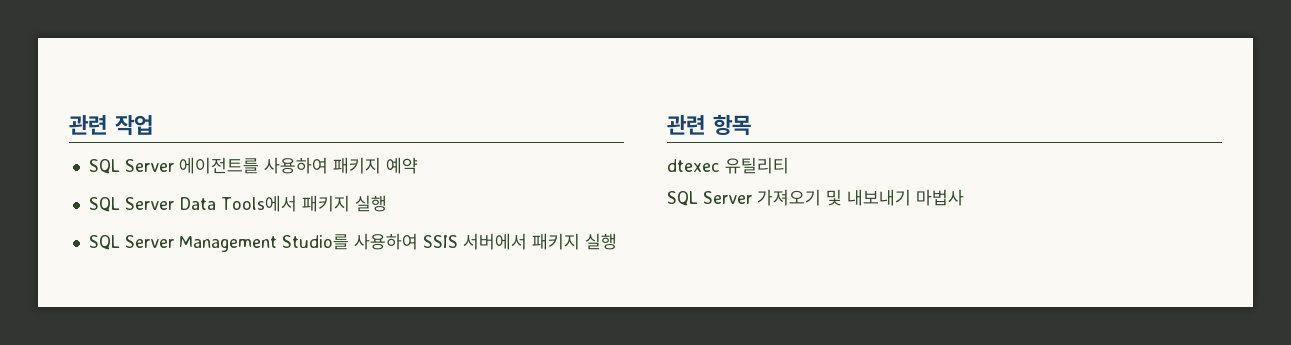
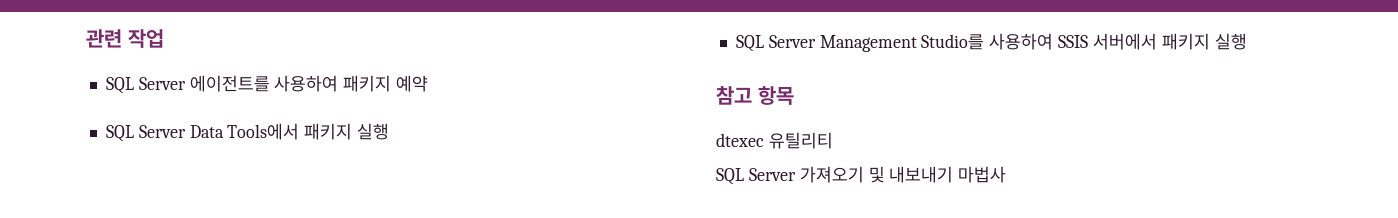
- 관련 항목
+ 참고 항목

